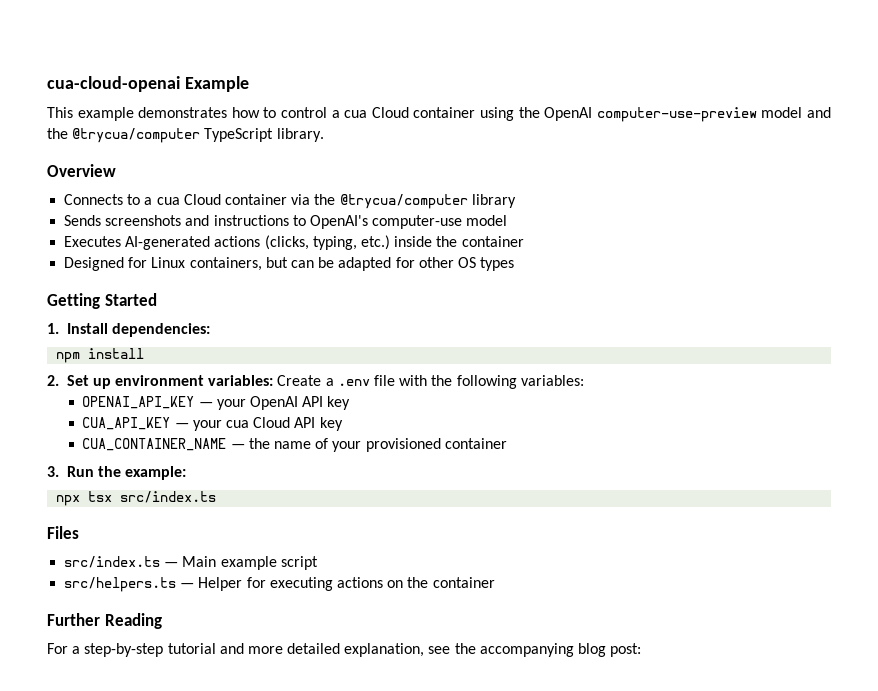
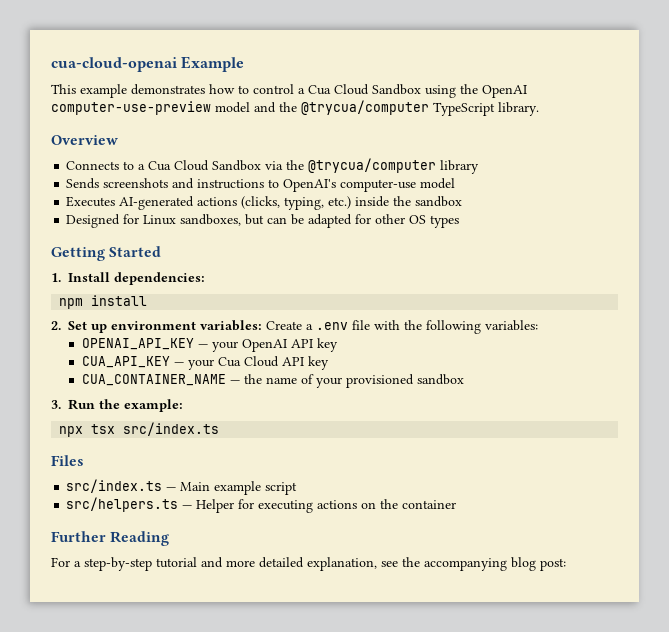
- This example demonstrates how to control a cua Cloud container using the OpenAI computer-use-preview model and the @trycua/computer TypeScript library.
+ This example demonstrates how to control a Cua Cloud Sandbox using the OpenAI computer-use-preview model and the @trycua/computer TypeScript library.
- Connects to a cua Cloud container via the @trycua/computer library
+ Connects to a Cua Cloud Sandbox via the @trycua/computer library
- Executes AI-generated actions (clicks, typing, etc.) inside the container
+ Executes AI-generated actions (clicks, typing, etc.) inside the sandbox
- Designed for Linux containers, but can be adapted for other OS types
+ Designed for Linux sandboxes, but can be adapted for other OS types
- CUA_API_KEY — your cua Cloud API key
+ CUA_API_KEY — your Cua Cloud API key
- CUA_CONTAINER_NAME — the name of your provisioned container
+ CUA_CONTAINER_NAME — the name of your provisioned sandbox

